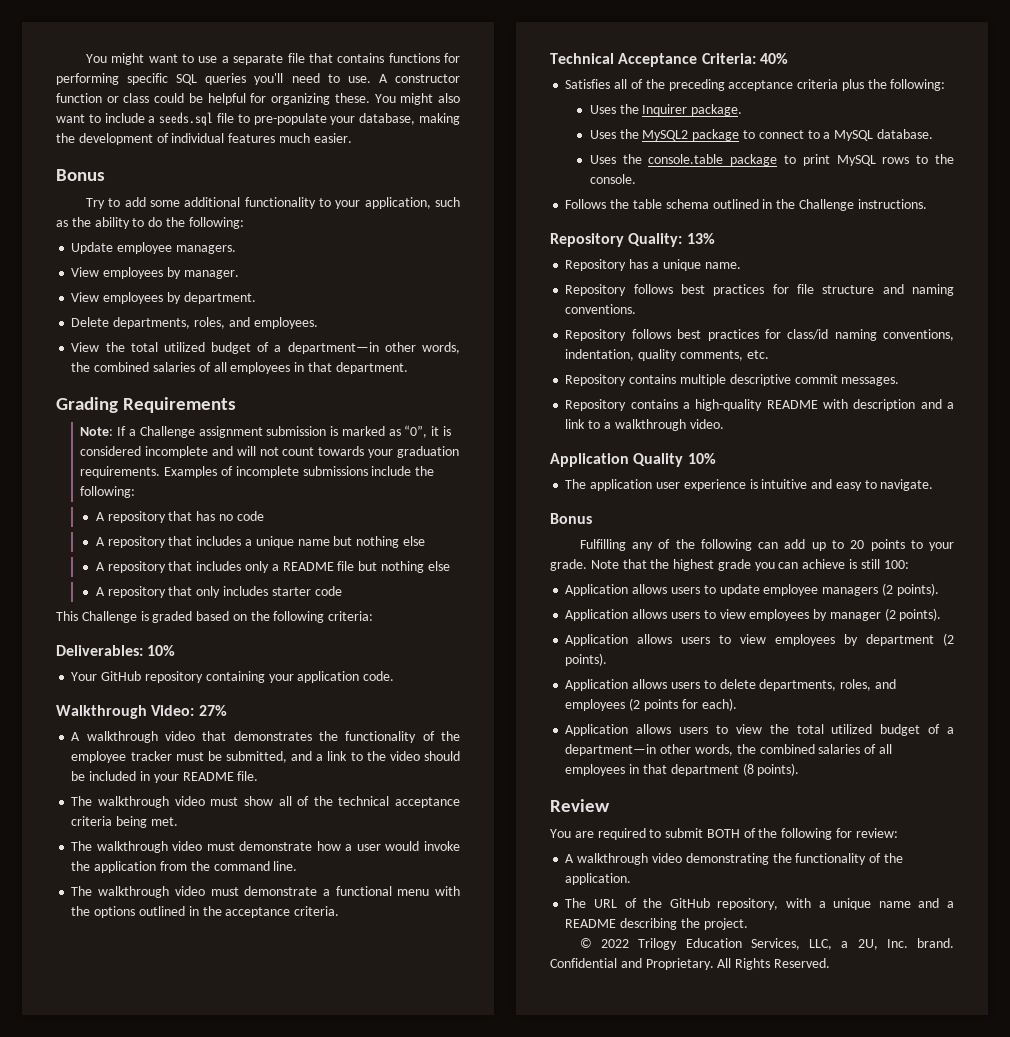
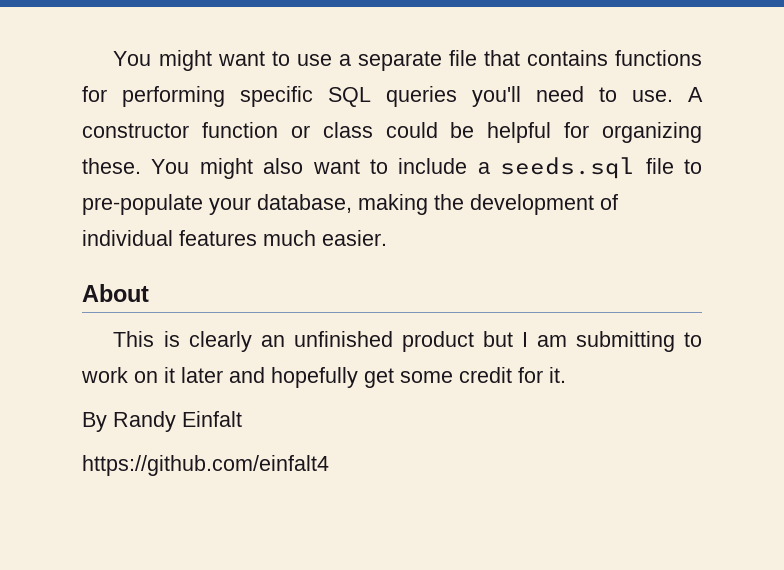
  You might also want to include a seeds.sql file to pre-populate your database, making the development of individual features much easier.
- Bonus
- Try to add some additional functionality to your application, such as the ability to do the following:
- Update employee managers.
- View employees by manager.
- View employees by department.
- Delete departments, roles, and employees.
- View the total utilized budget of a department—in other words, the combined salaries of all employees in that department.
- Grading Requirements
- Note: If a Challenge assignment submission is marked as “0”, it is considered incomplete and will not count towards your graduation requirements. Examples of incomplete submissions include the following:
- A repository that has no code
- A repository that includes a unique name but nothing else
- A repository that includes only a README file but nothing else
- A repository that only includes starter code
- This Challenge is graded based on the following criteria:
- Deliverables: 10%
- Your GitHub repository containing your application code.
- Walkthrough Video: 27%
- A walkthrough video that demonstrates the functionality of the employee tracker must be submitted, and a link to the video should be included in your README file.
- The walkthrough video must show all of the technical acceptance criteria being met.
- The walkthrough video must demonstrate how a user would invoke the application from the command line.
- The walkthrough video must demonstrate a functional menu with the options outlined in the acceptance criteria.
- Technical Acceptance Criteria: 40%
- Satisfies all of the preceding acceptance criteria plus the following:
- Uses the Inquirer package.
- Uses the MySQL2 package to connect to a MySQL database.
- Uses the console.table package to print MySQL rows to the console.
- Follows the table schema outlined in the Challenge instructions.
- Repository Quality: 13%
- Repository has a unique name.
- Repository follows best practices for file structure and naming conventions.
- Repository follows best practices for class/id naming conventions, indentation, quality comments, etc.
- Repository contains multiple descriptive commit messages.
- Repository contains a high-quality README with description and a link to a walkthrough video.
- Application Quality 10%
- The application user experience is intuitive and easy to navigate.
- Bonus
- Fulfilling any of the following can add up to 20 points to your grade. Note that the highest grade you can achieve is still 100:
- Application allows users to update employee managers (2 points).
- Application allows users to view employees by manager (2 points).
- Application allows users to view employees by department (2 points).
- Application allows users to delete departments, roles, and employees (2 points for each).
- Application allows users to view the total utilized budget of a department—in other words, the combined salaries of all employees in that department (8 points).
- Review
- You are required to submit BOTH of the following for review:
- A walkthrough video demonstrating the functionality of the application.
- The URL of the GitHub repository, with a unique name and a README describing the project.
- © 2022 Trilogy Education Services, LLC, a 2U, Inc. brand. Confidential and Proprietary. All Rights Reserved.
+ About
+ This is clearly an unfinished product but I am submitting to work on it later and hopefully get some credit for it.
+ By Randy Einfalt
+ https://github.com/einfalt4

